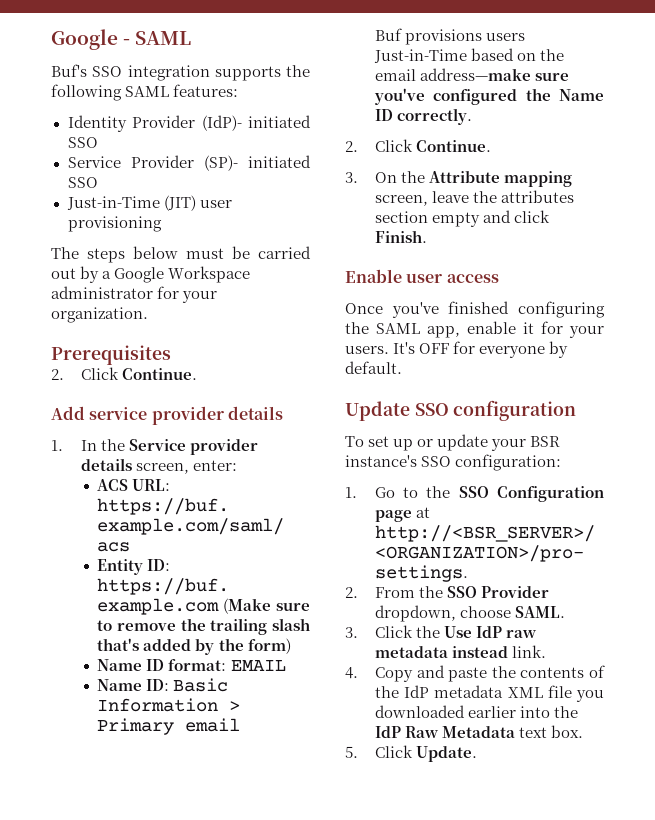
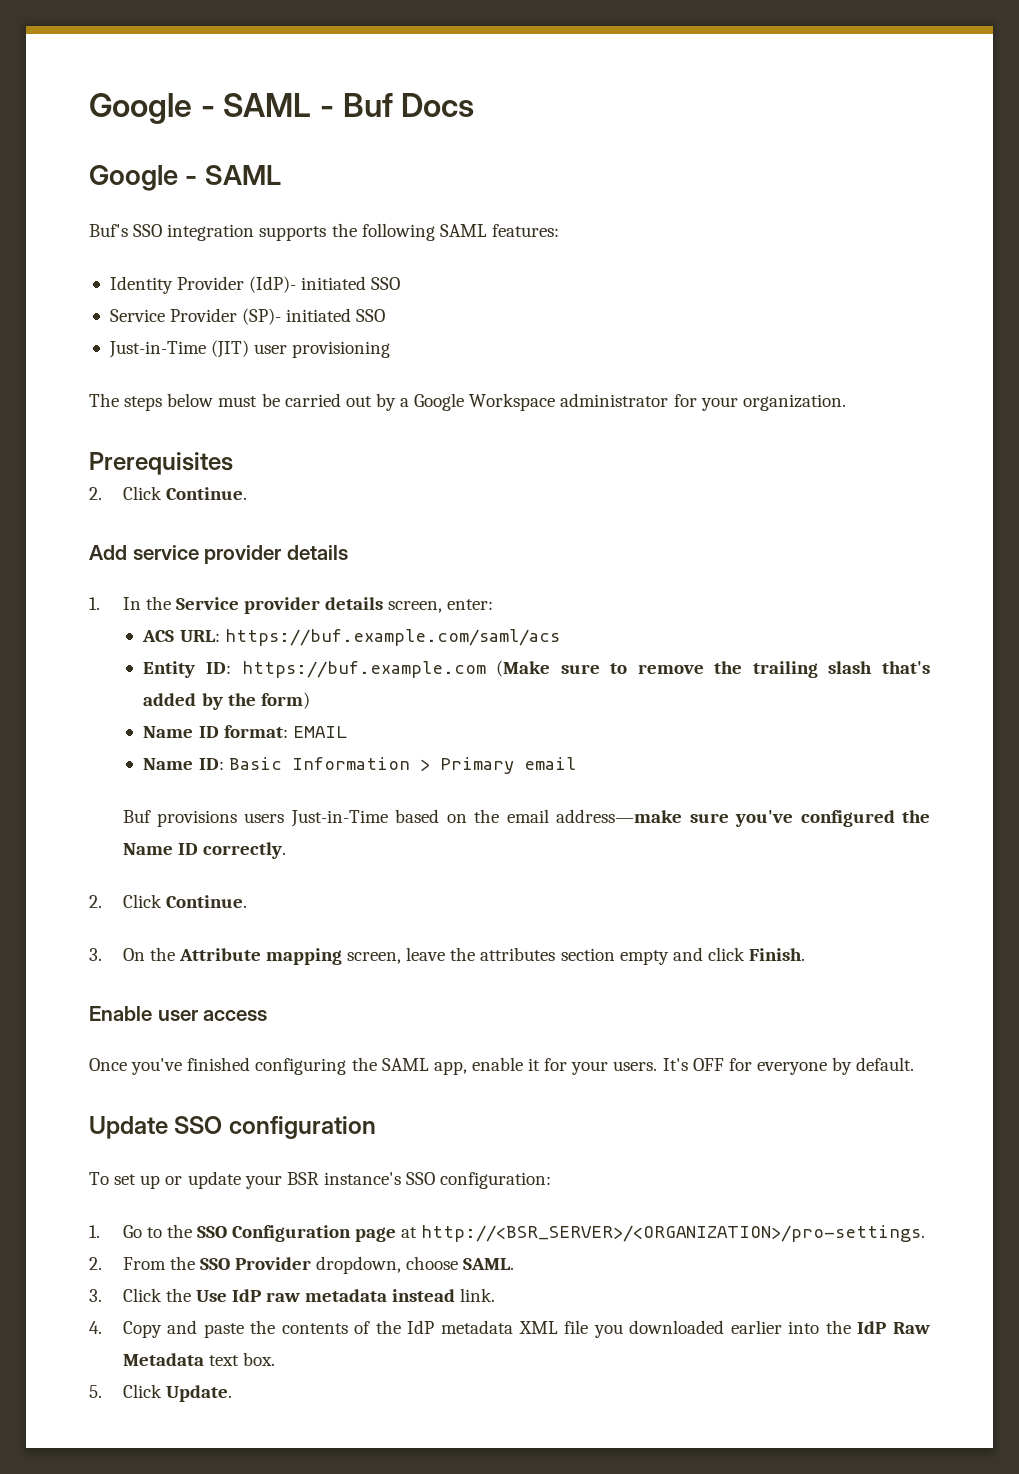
+ Google - SAML - Buf Docs

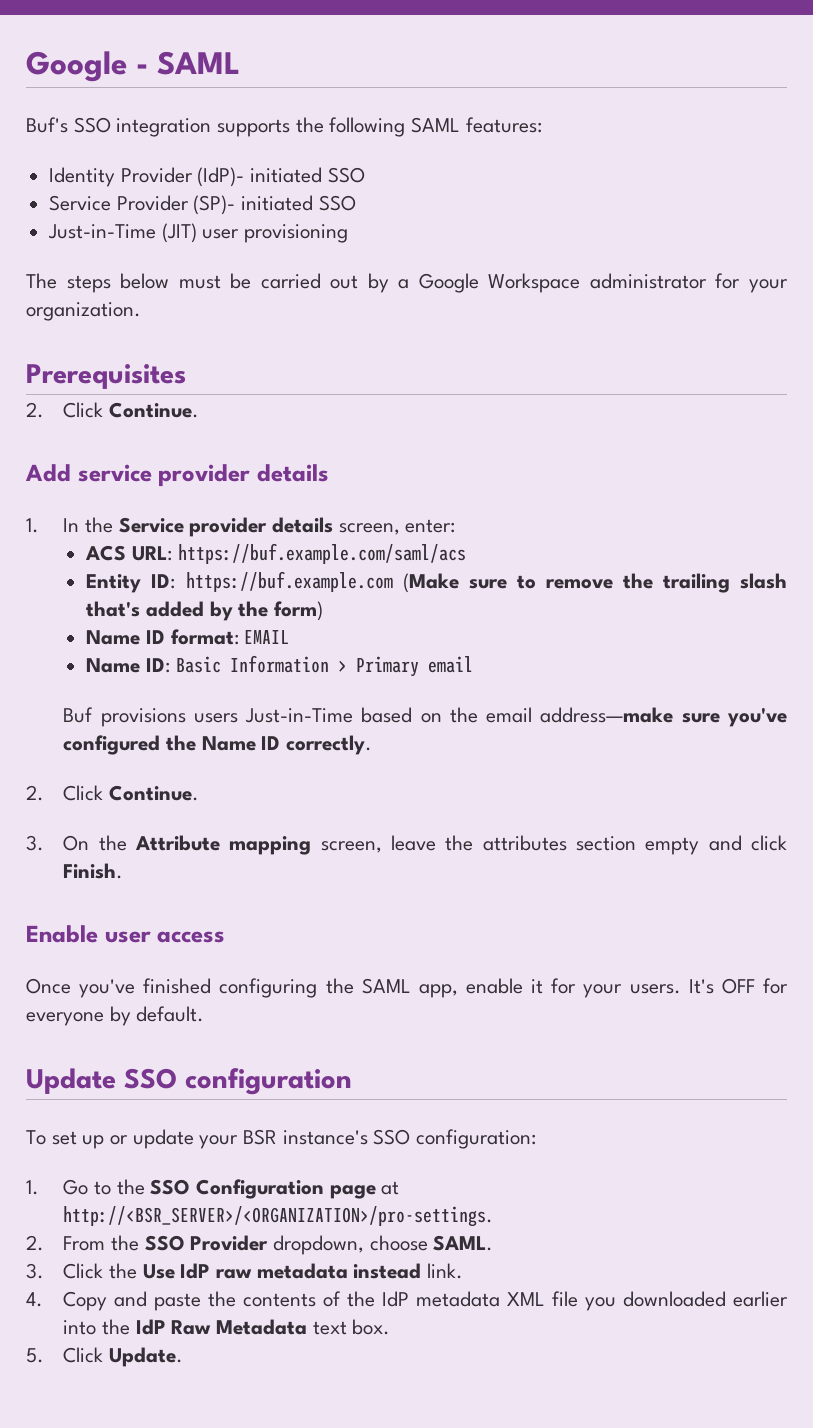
- Google - SAML - Buf Docs

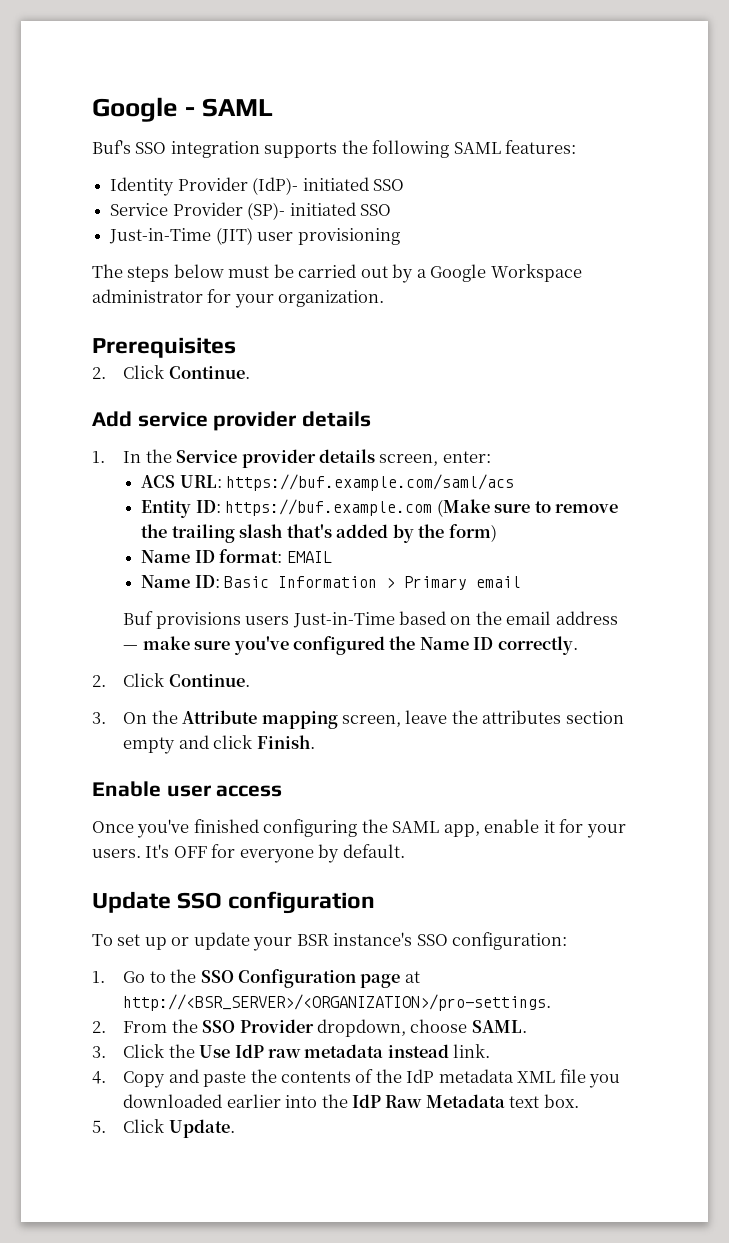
- Buf provisions users Just-in-Time based on the email address—make sure you've configured the Name ID correctly.
+ Buf provisions users Just-in-Time based on the email address — make sure you've configured the Name ID correctly.

